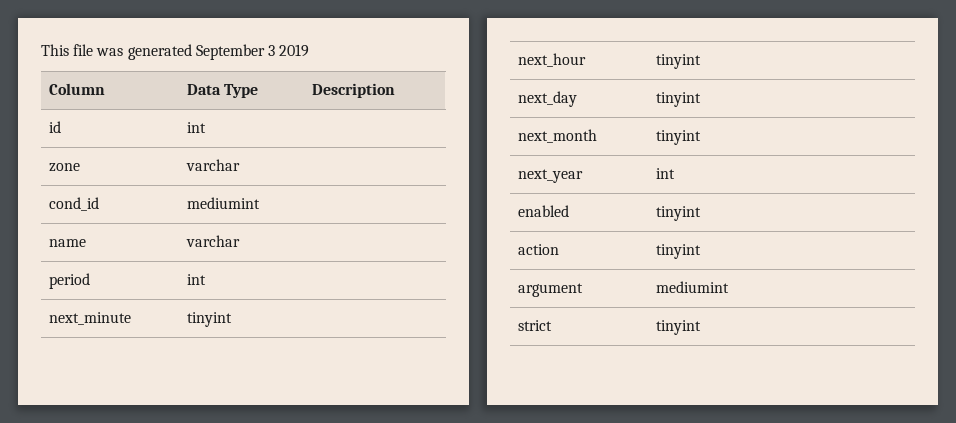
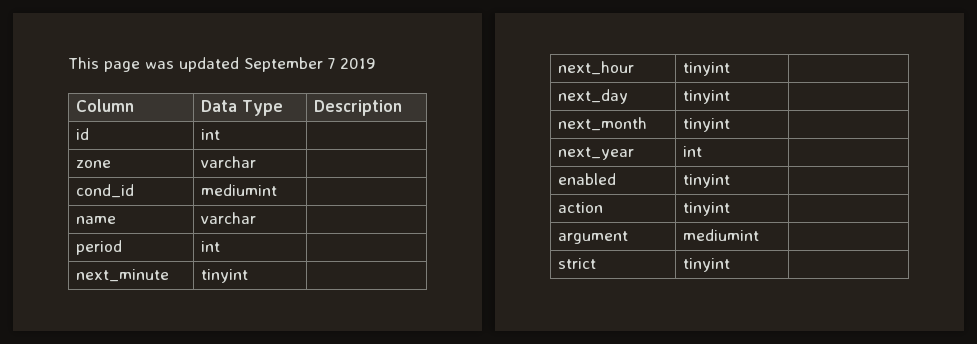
- This file was generated September 3 2019
+ This page was updated September 7 2019

